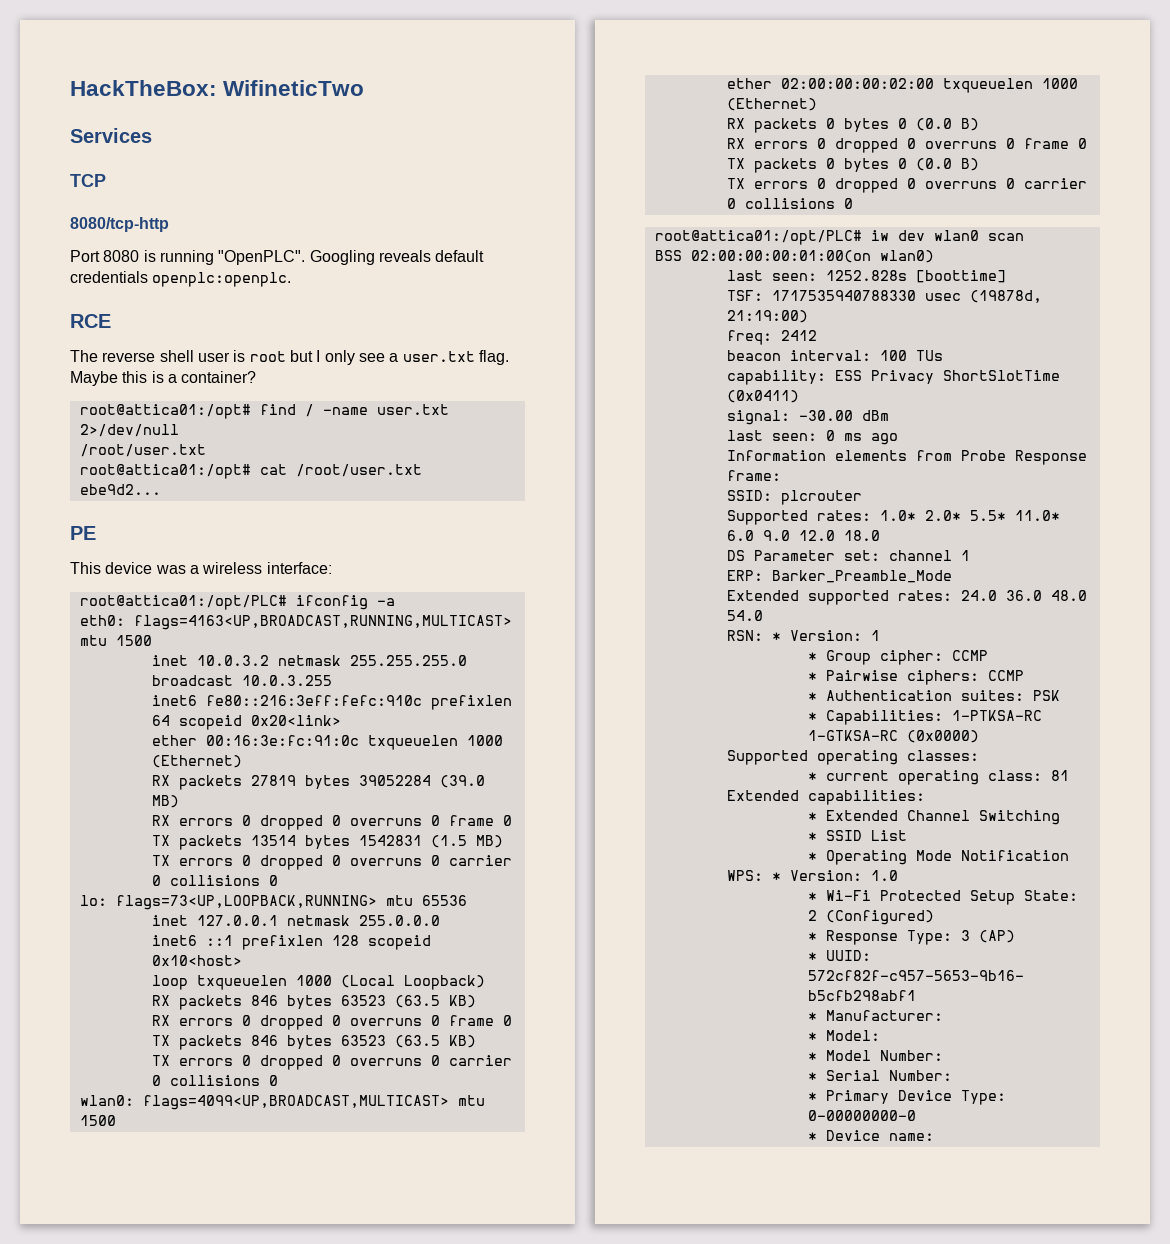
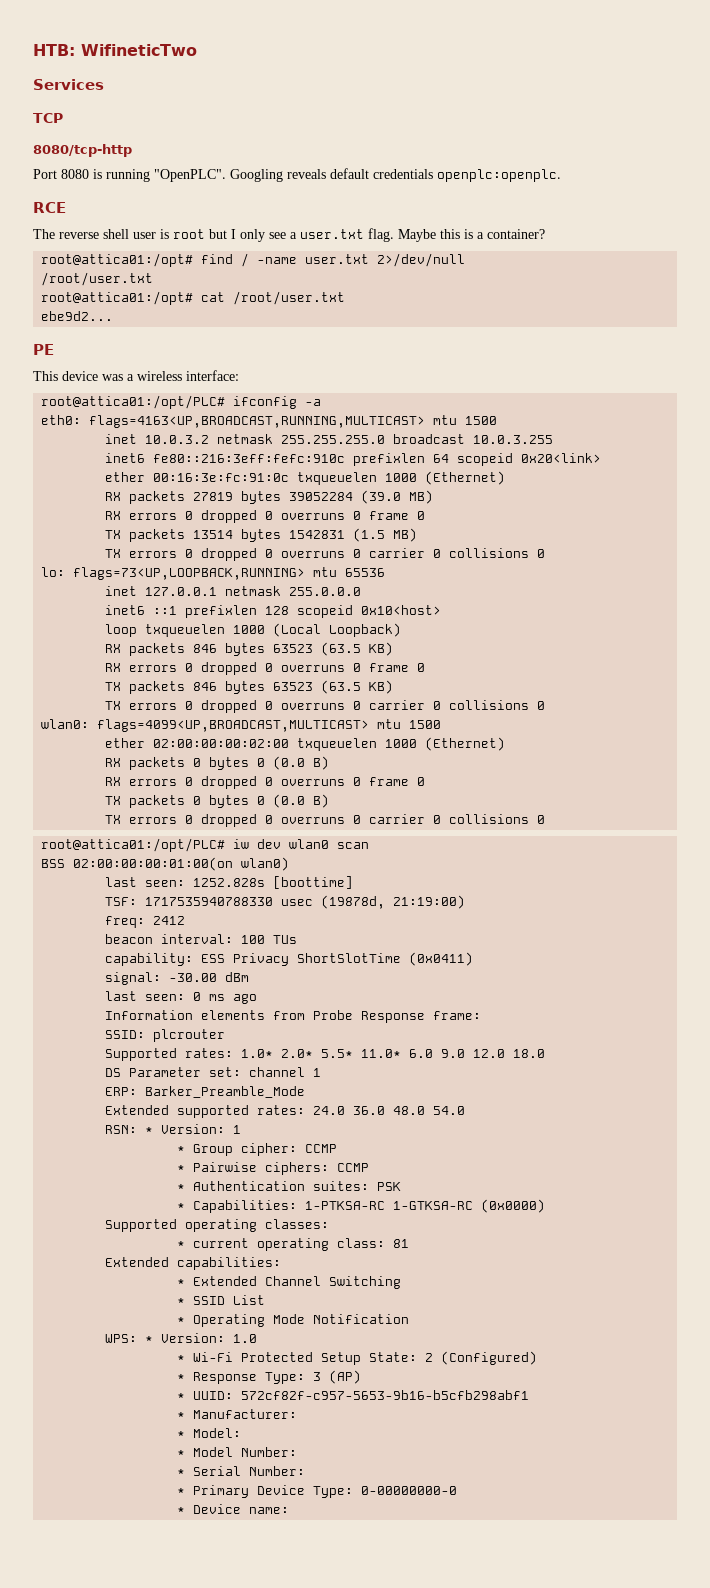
- HackTheBox: WifineticTwo
+ HTB: WifineticTwo

